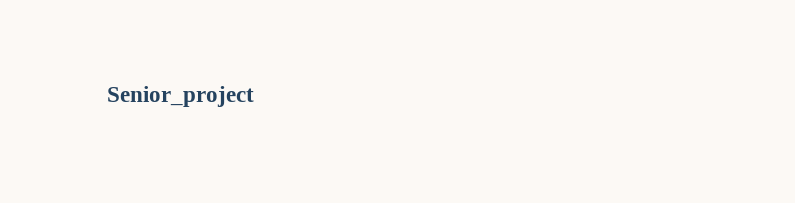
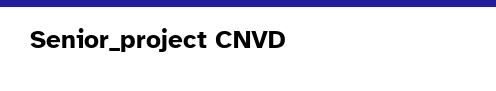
- Senior_project
+ Senior_project CNVD

